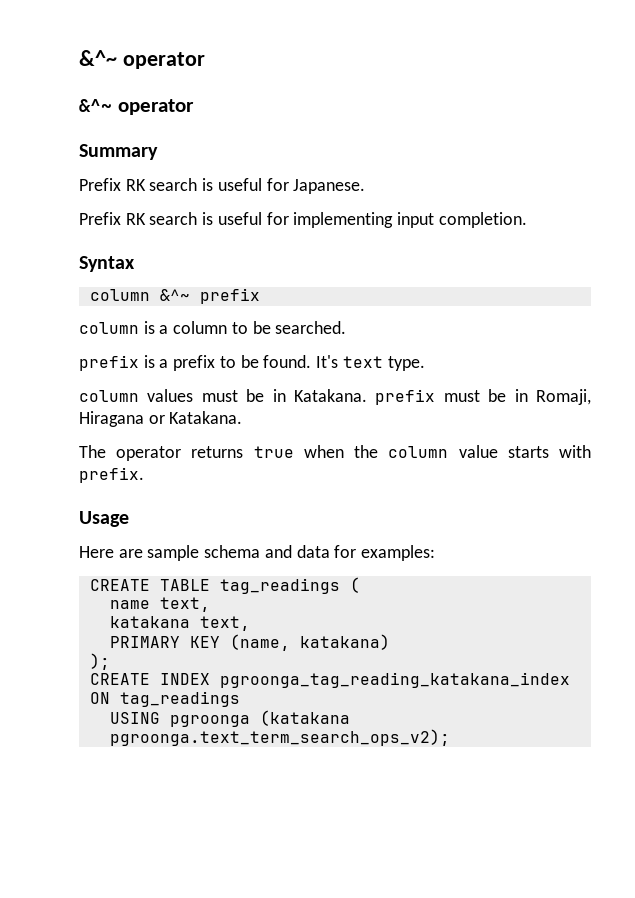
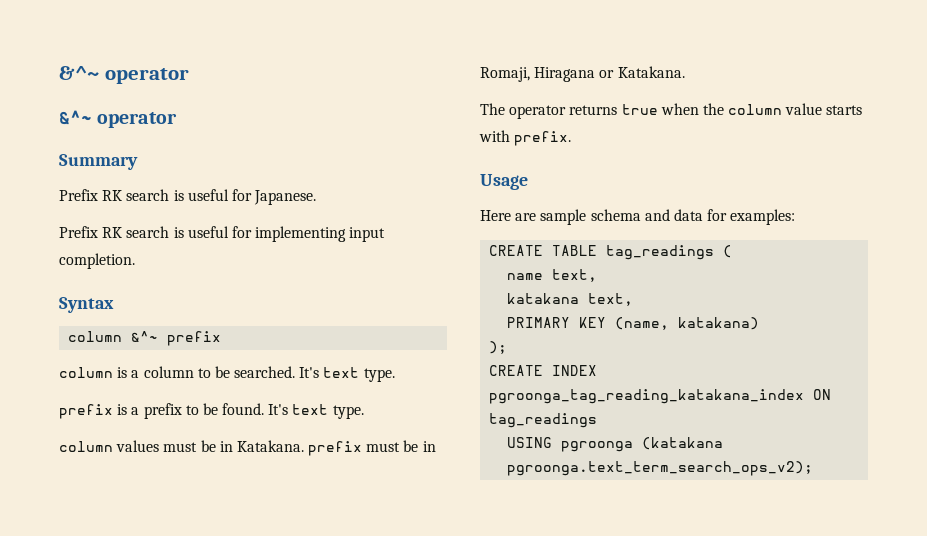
- column is a column to be searched.
+ column is a column to be searched. It's text type.

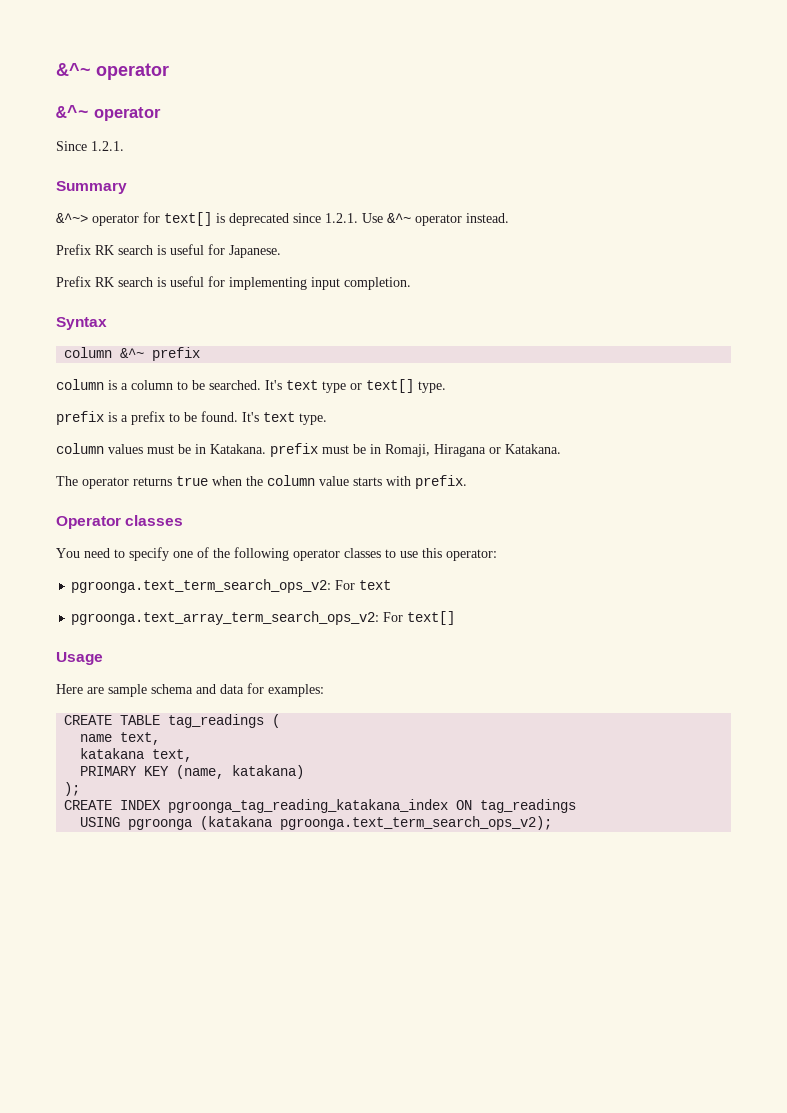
+ Since 1.2.1.
+ &^~> operator for text[] is deprecated since 1.2.1. Use &^~ operator instead.
- column is a column to be searched. It's text type.
+ column is a column to be searched. It's text type or text[] type.
+ Operator classes
+ You need to specify one of the following operator classes to use this operator:
+ pgroonga.text_term_search_ops_v2: For text
+ pgroonga.text_array_term_search_ops_v2: For text[]

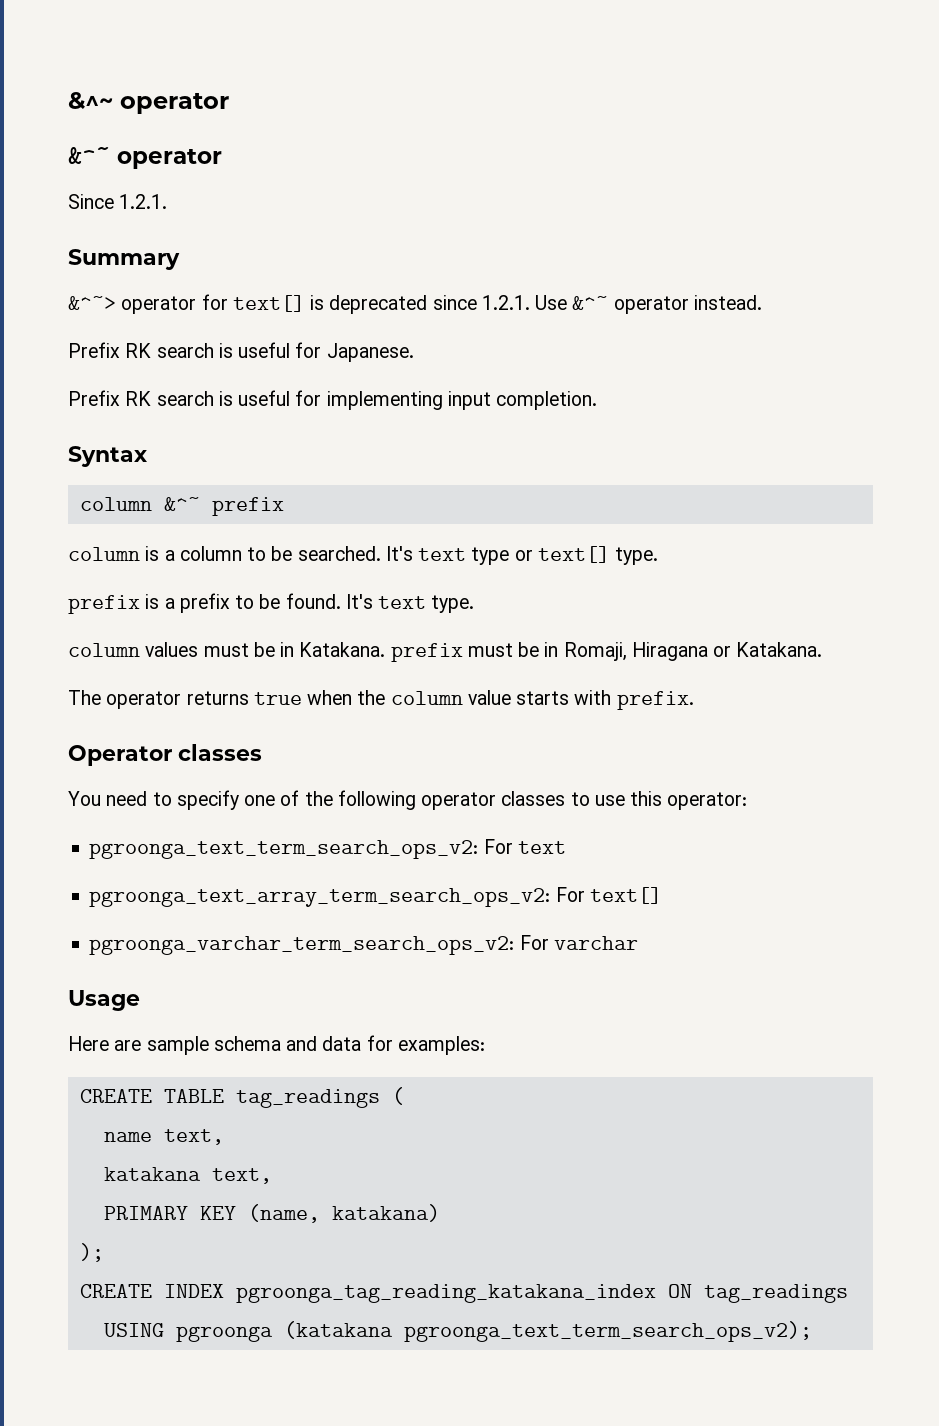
- pgroonga.text_term_search_ops_v2: For text
+ pgroonga_text_term_search_ops_v2: For text
- pgroonga.text_array_term_search_ops_v2: For text[]
+ pgroonga_text_array_term_search_ops_v2: For text[]
+ pgroonga_varchar_term_search_ops_v2: For varchar
- USING pgroonga (katakana pgroonga.text_term_search_ops_v2);
+ USING pgroonga (katakana pgroonga_text_term_search_ops_v2);

